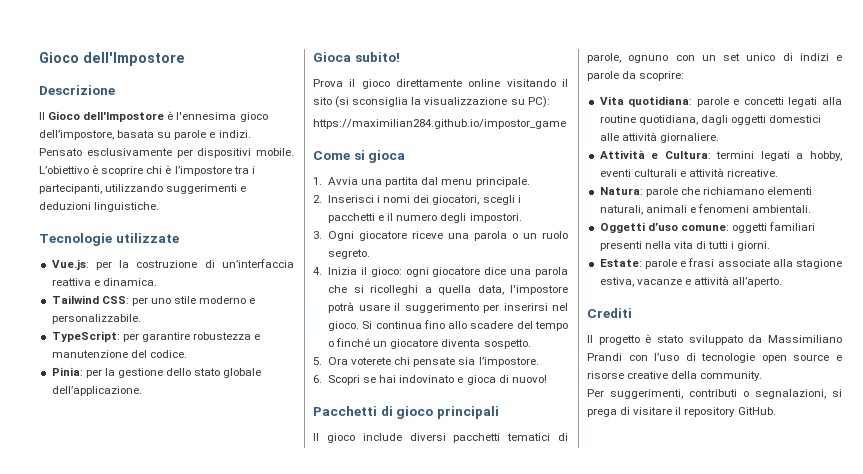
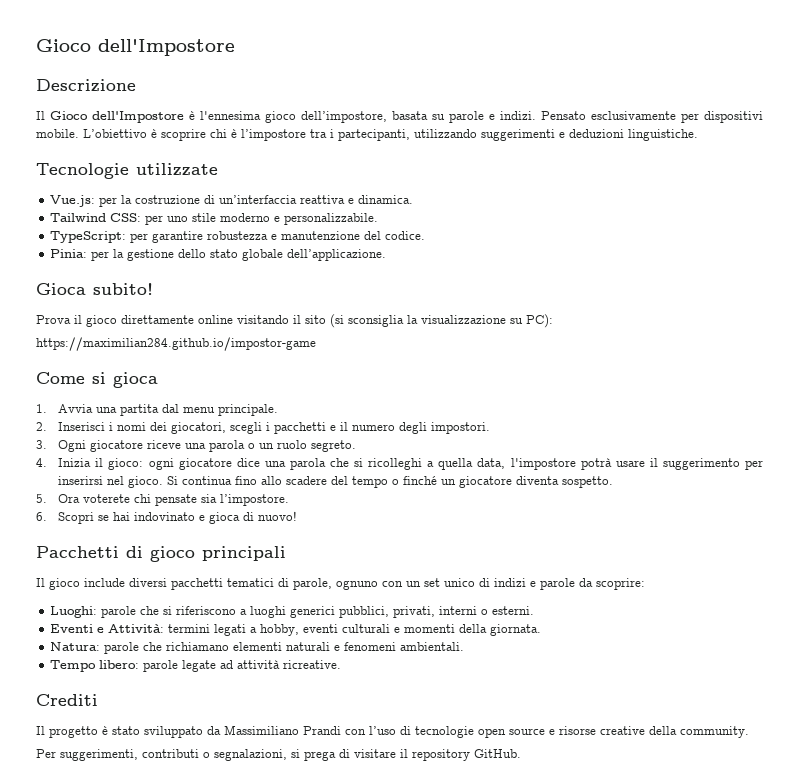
- https://maximilian284.github.io/impostor_game
+ https://maximilian284.github.io/impostor-game
- Vita quotidiana: parole e concetti legati alla routine quotidiana, dagli oggetti domestici alle attività giornaliere.
- Attività e Cultura: termini legati a hobby, eventi culturali e attività ricreative.
+ Luoghi: parole che si riferiscono a luoghi generici pubblici, privati, interni o esterni.
+ Eventi e Attività: termini legati a hobby, eventi culturali e momenti della giornata.
- Natura: parole che richiamano elementi naturali, animali e fenomeni ambientali.
+ Natura: parole che richiamano elementi naturali e fenomeni ambientali.
- Oggetti d’uso comune: oggetti familiari presenti nella vita di tutti i giorni.
- Estate: parole e frasi associate alla stagione estiva, vacanze e attività all’aperto.
+ Tempo libero: parole legate ad attività ricreative.

